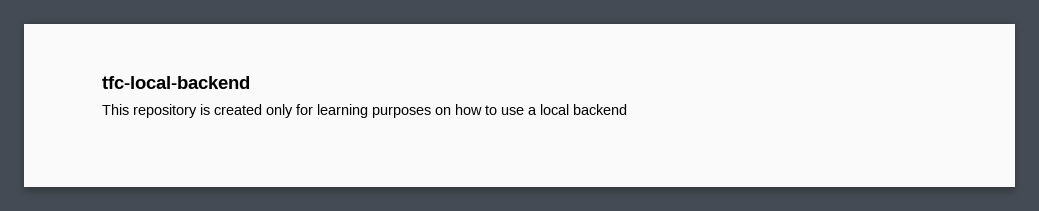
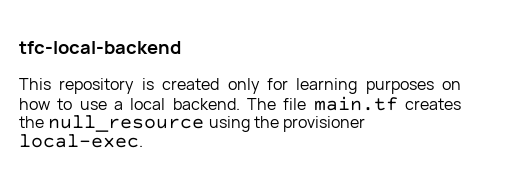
- This repository is created only for learning purposes on how to use a local backend
+ This repository is created only for learning purposes on how to use a local backend. The file main.tf creates the null_resource using the provisioner local-exec.

